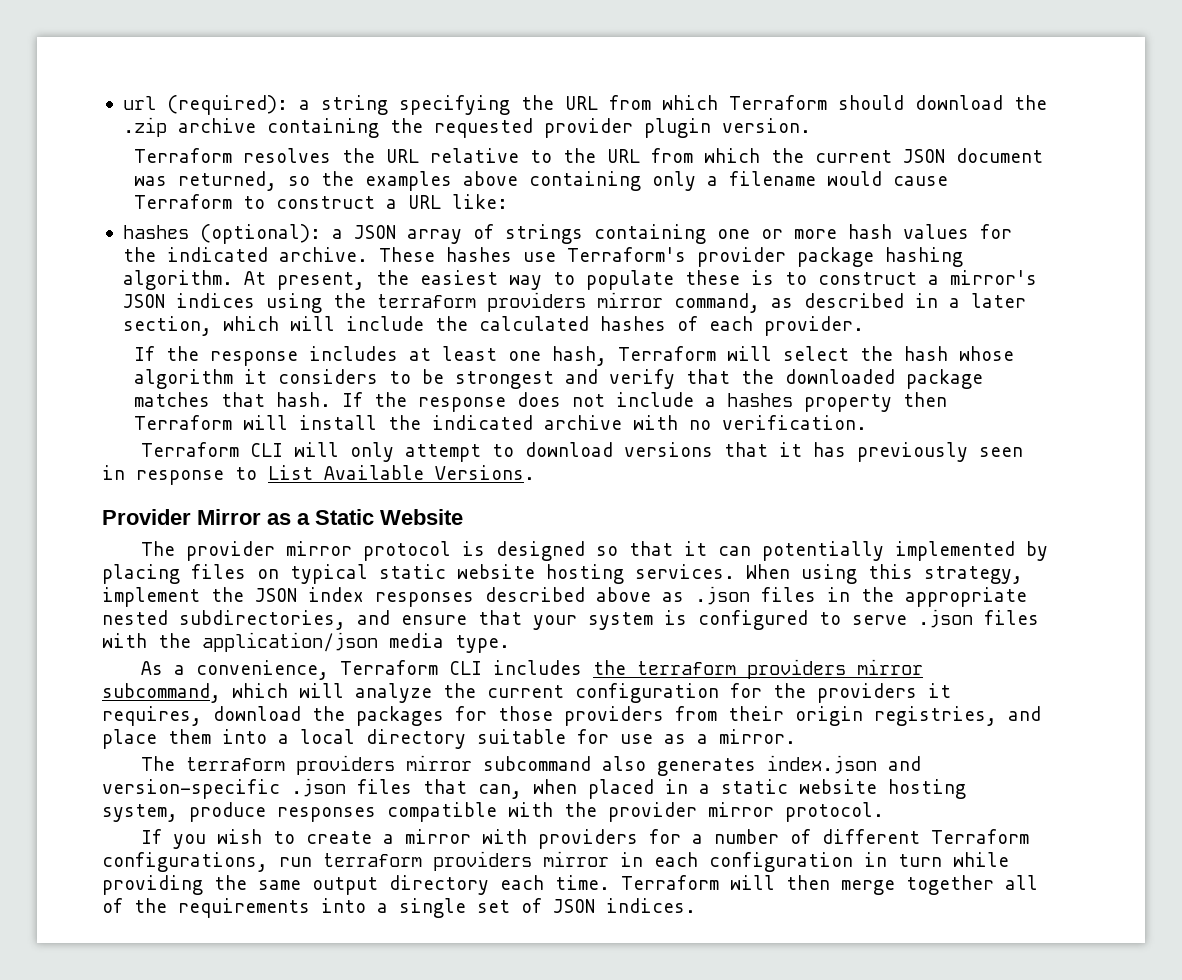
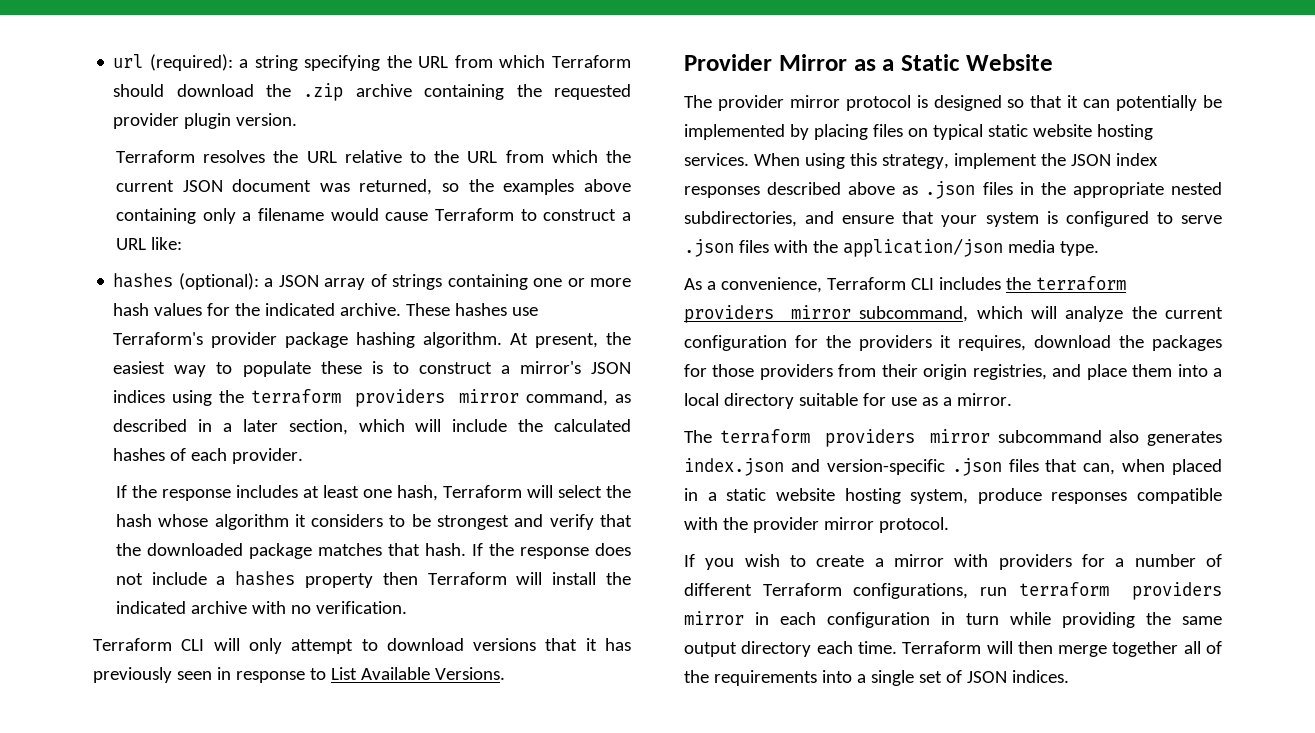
- The provider mirror protocol is designed so that it can potentially implemented by placing files on typical static website hosting services.
+ The provider mirror protocol is designed so that it can potentially be implemented by placing files on typical static website hosting services.

